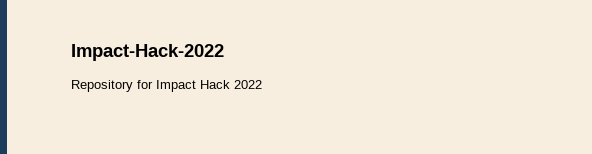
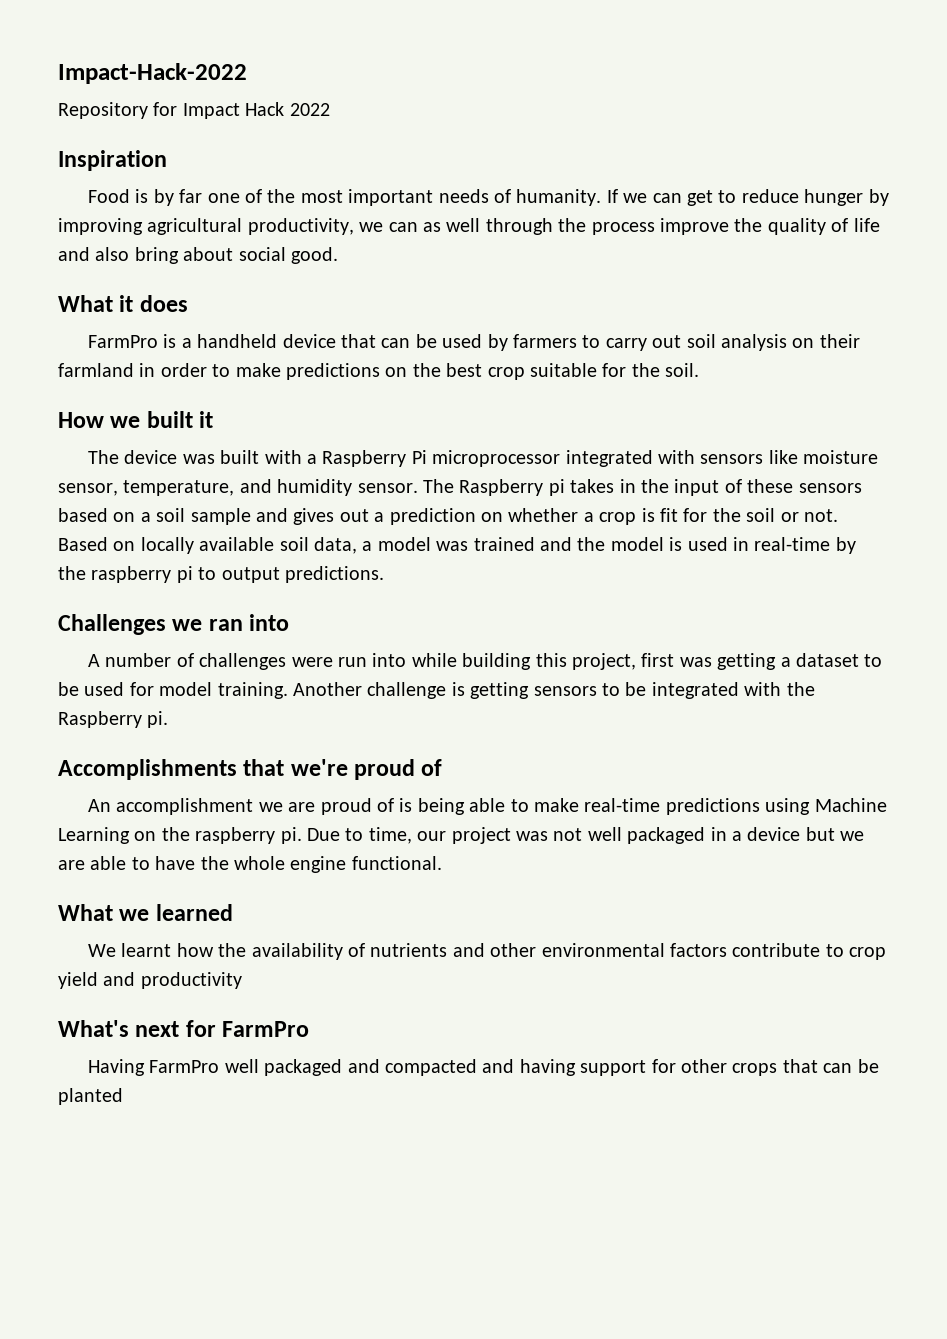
+ Inspiration
+ Food is by far one of the most important needs of humanity. If we can get to reduce hunger by improving agricultural productivity, we can as well through the process improve the quality of life and also bring about social good.
+ What it does
+ FarmPro is a handheld device that can be used by farmers to carry out soil analysis on their farmland in order to make predictions on the best crop suitable for the soil.
+ How we built it
+ The device was built with a Raspberry Pi microprocessor integrated with sensors like moisture sensor, temperature, and humidity sensor. The Raspberry pi takes in the input of these sensors based on a soil sample and gives out a prediction on whether a crop is fit for the soil or not. Based on locally available soil data, a model was trained and the model is used in real-time by the raspberry pi to output predictions.
+ Challenges we ran into
+ A number of challenges were run into while building this project, first was getting a dataset to be used for model training. Another challenge is getting sensors to be integrated with the Raspberry pi.
+ Accomplishments that we're proud of
+ An accomplishment we are proud of is being able to make real-time predictions using Machine Learning on the raspberry pi. Due to time, our project was not well packaged in a device but we are able to have the whole engine functional.
+ What we learned
+ We learnt how the availability of nutrients and other environmental factors contribute to crop yield and productivity
+ What's next for FarmPro
+ Having FarmPro well packaged and compacted and having support for other crops that can be planted

